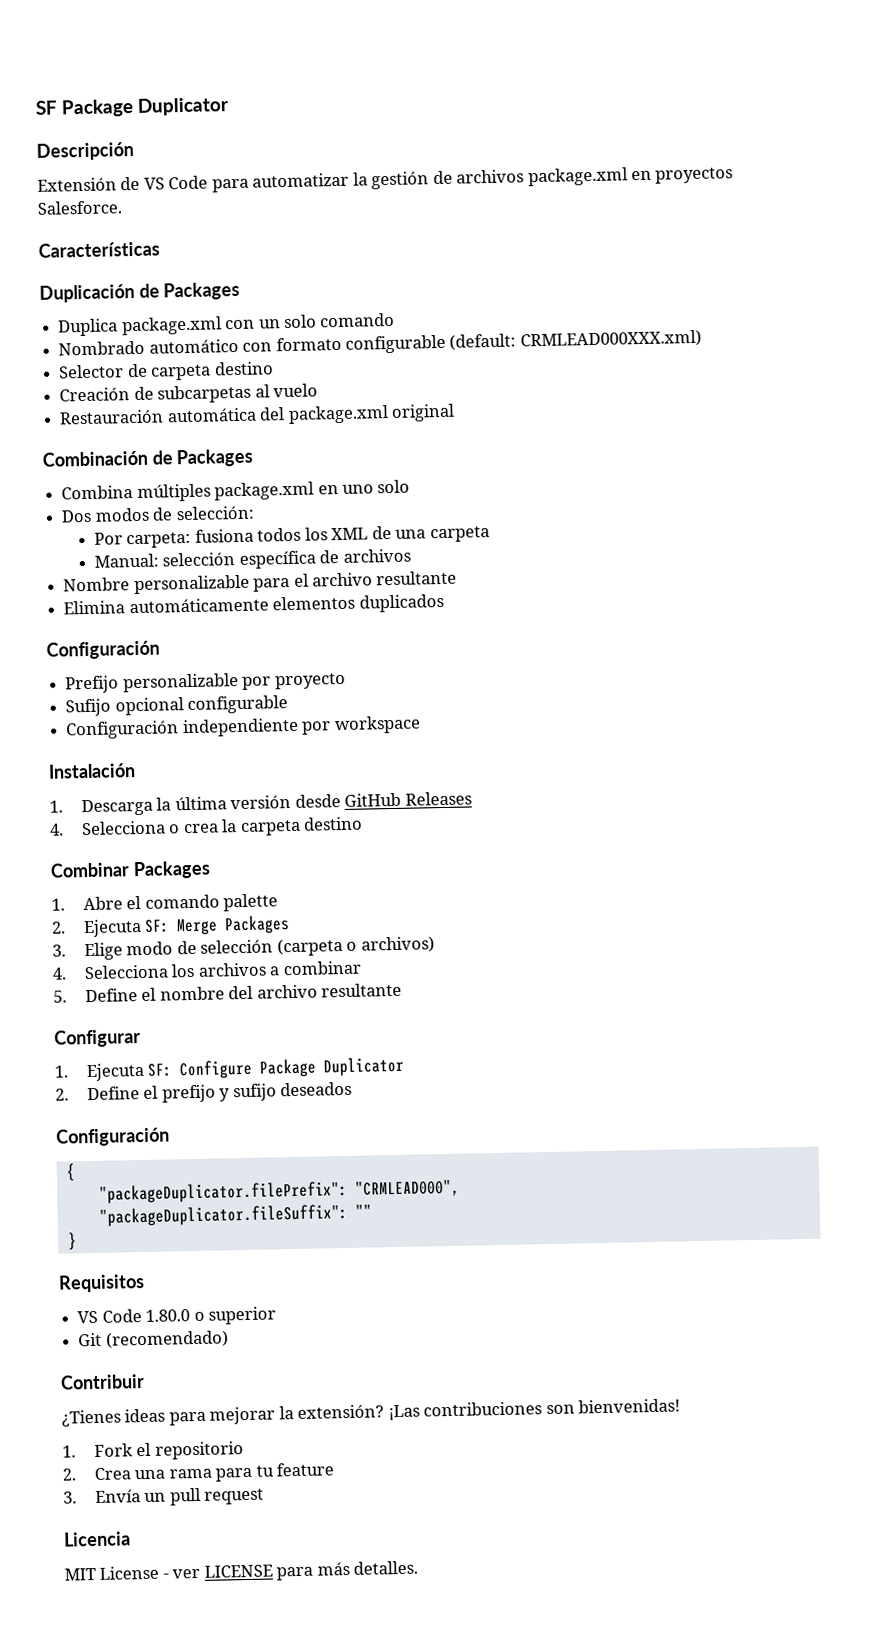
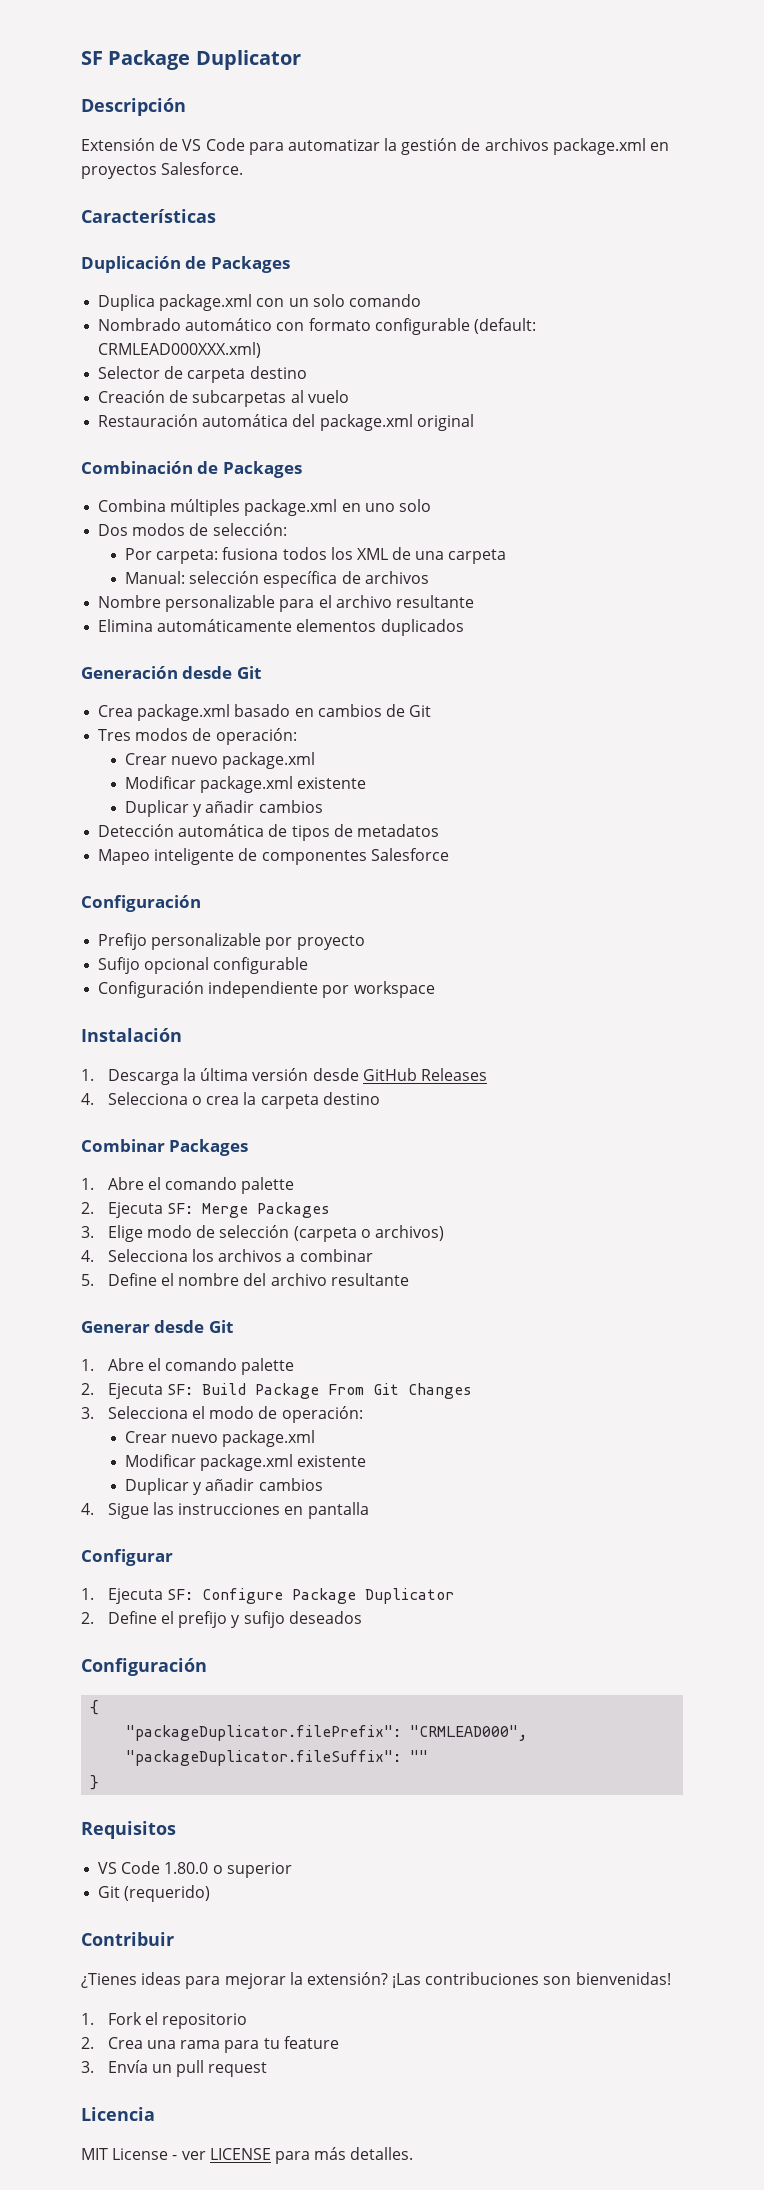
+ Generación desde Git
+ Crea package.xml basado en cambios de Git
+ Tres modos de operación:
+ Crear nuevo package.xml
+ Modificar package.xml existente
+ Duplicar y añadir cambios
+ Detección automática de tipos de metadatos
+ Mapeo inteligente de componentes Salesforce
+ Generar desde Git
+ 1. Abre el comando palette
+ 2. Ejecuta SF: Build Package From Git Changes
+ 3. Selecciona el modo de operación:
+ Crear nuevo package.xml
+ Modificar package.xml existente
+ Duplicar y añadir cambios
+ 4. Sigue las instrucciones en pantalla
- Git (recomendado)
+ Git (requerido)

